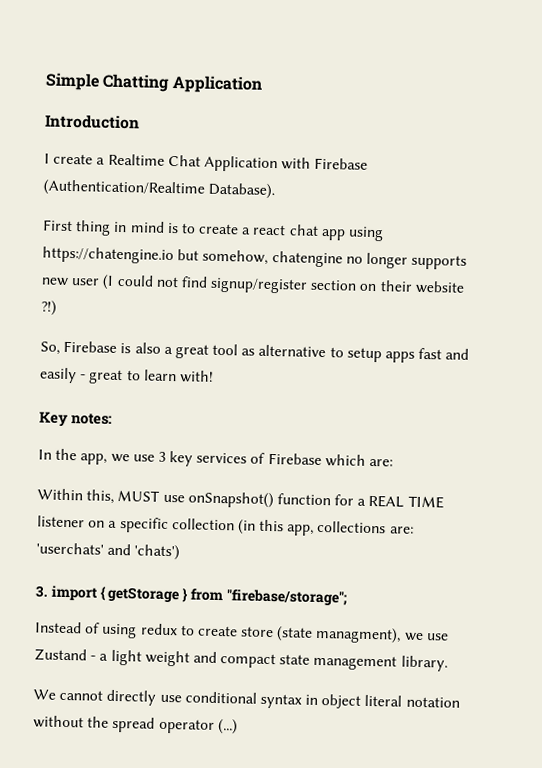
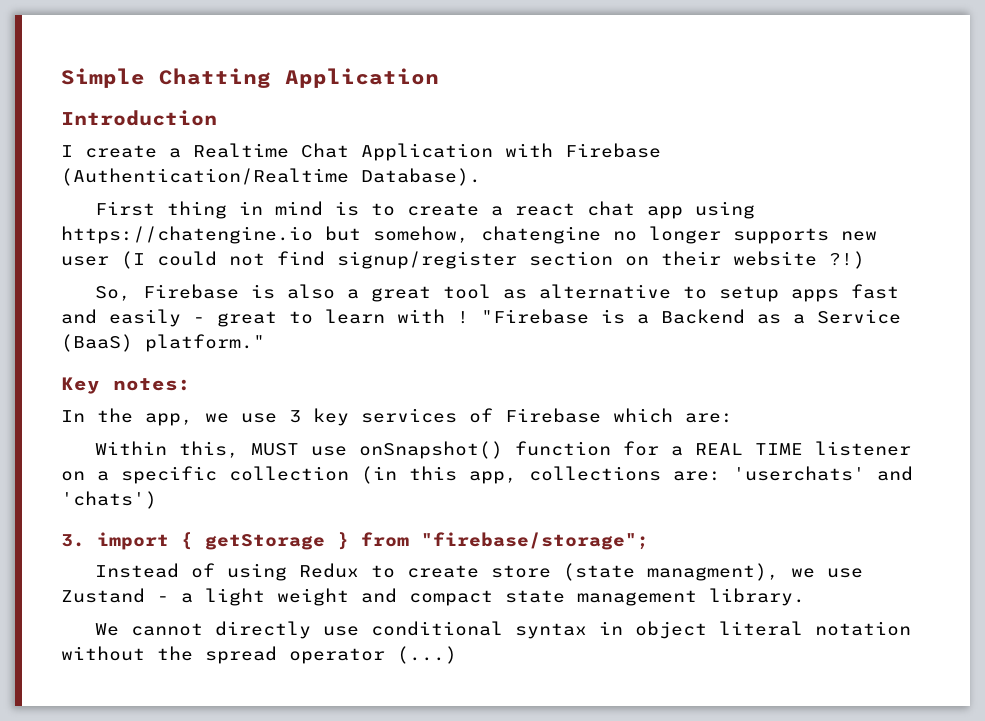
- So, Firebase is also a great tool as alternative to setup apps fast and easily - great to learn with!
+ So, Firebase is also a great tool as alternative to setup apps fast and easily - great to learn with ! "Firebase is a Backend as a Service (BaaS) platform."
- Instead of using redux to create store (state managment), we use Zustand - a light weight and compact state management library.
+ Instead of using Redux to create store (state managment), we use Zustand - a light weight and compact state management library.

